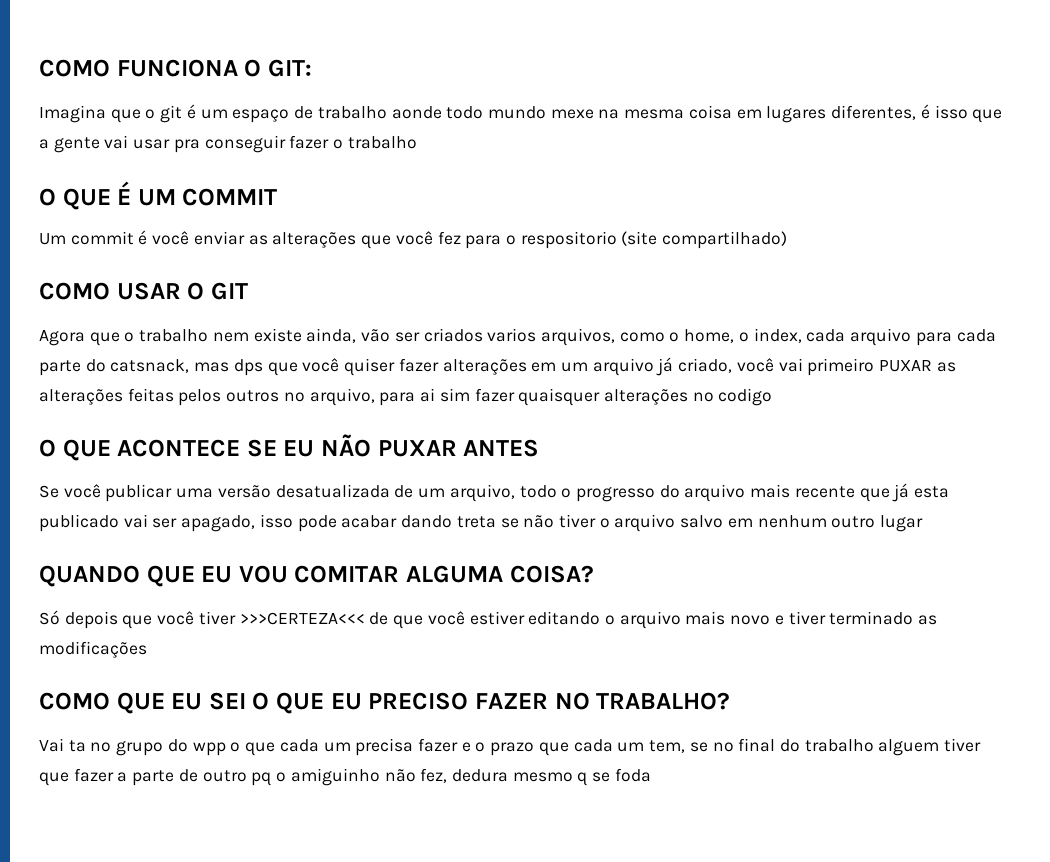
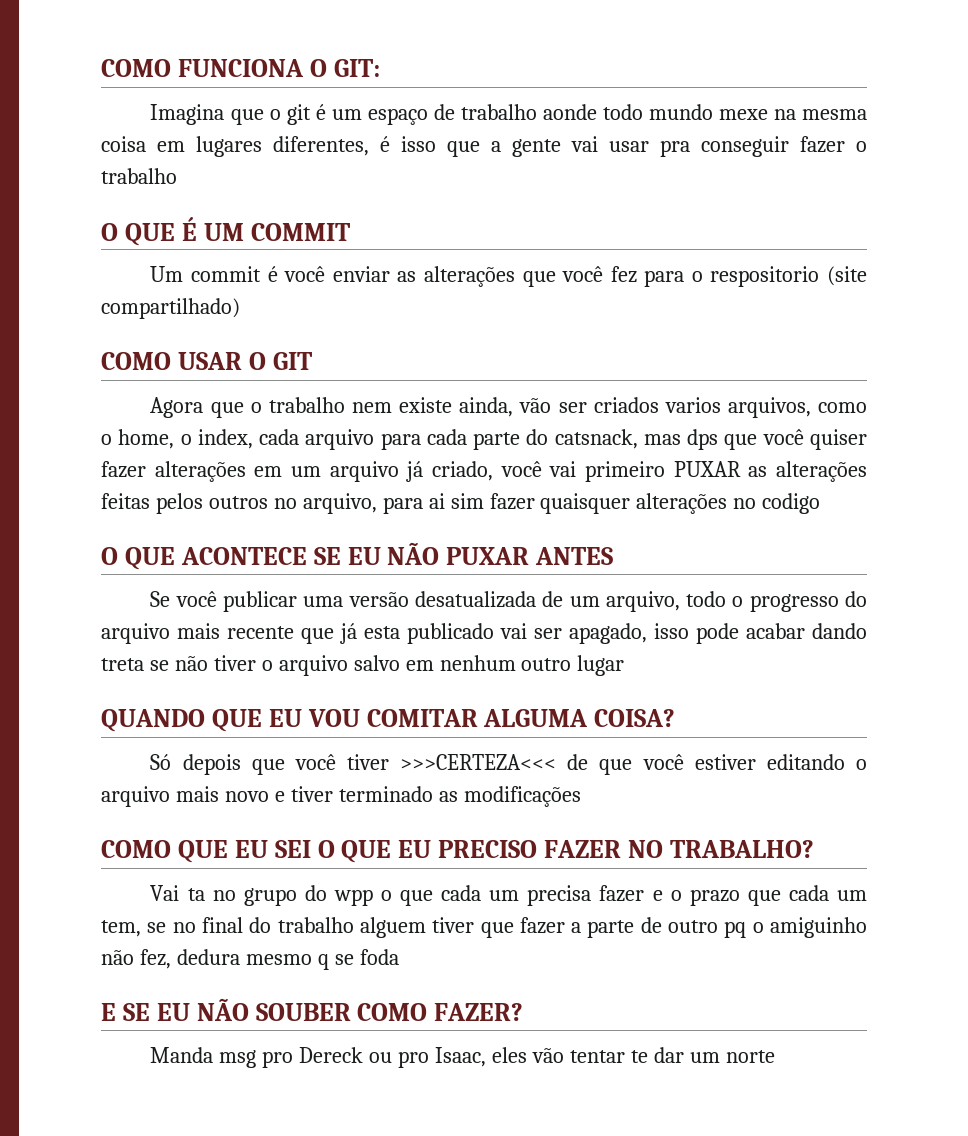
+ E SE EU NÃO SOUBER COMO FAZER?
+ Manda msg pro Dereck ou pro Isaac, eles vão tentar te dar um norte

